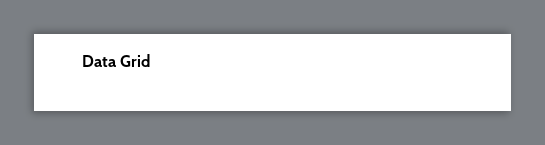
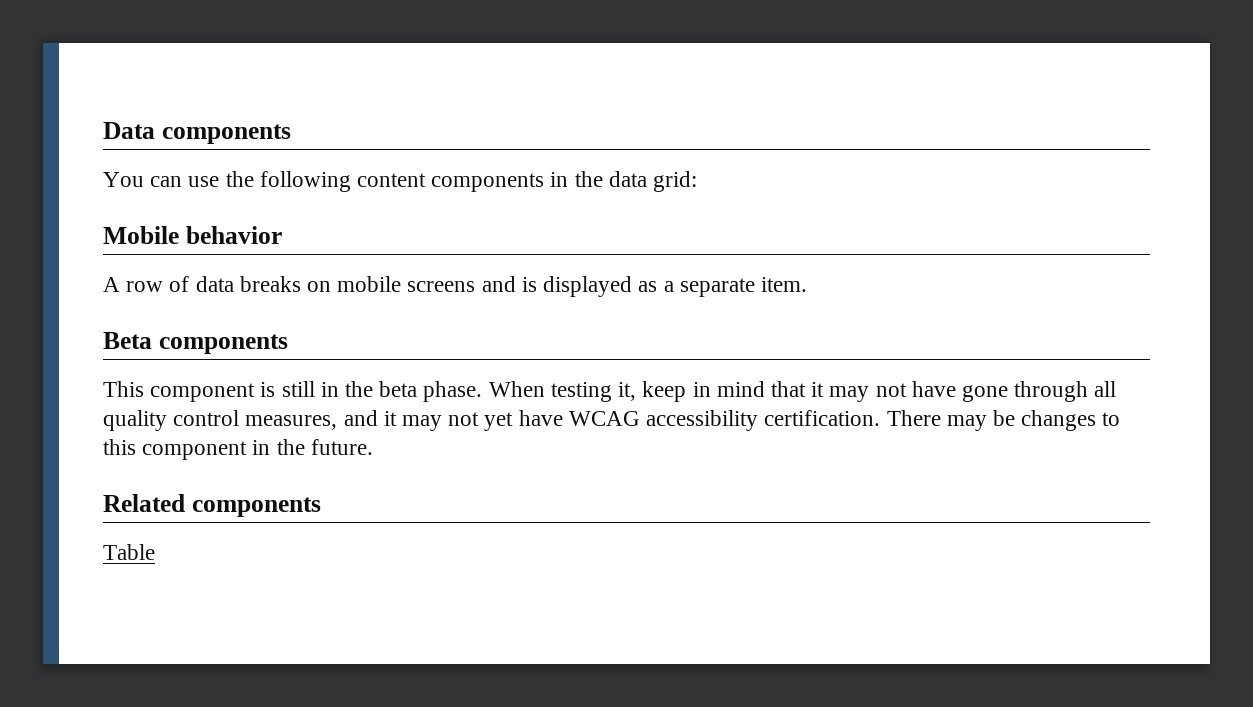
- Data Grid
+ Data components
+ You can use the following content components in the data grid:
+ Mobile behavior
+ A row of data breaks on mobile screens and is displayed as a separate item.
+ Beta components
+ This component is still in the beta phase. When testing it, keep in mind that it may not have gone through all quality control measures, and it may not yet have WCAG accessibility certification. There may be changes to this component in the future.
+ Related components
+ Table

